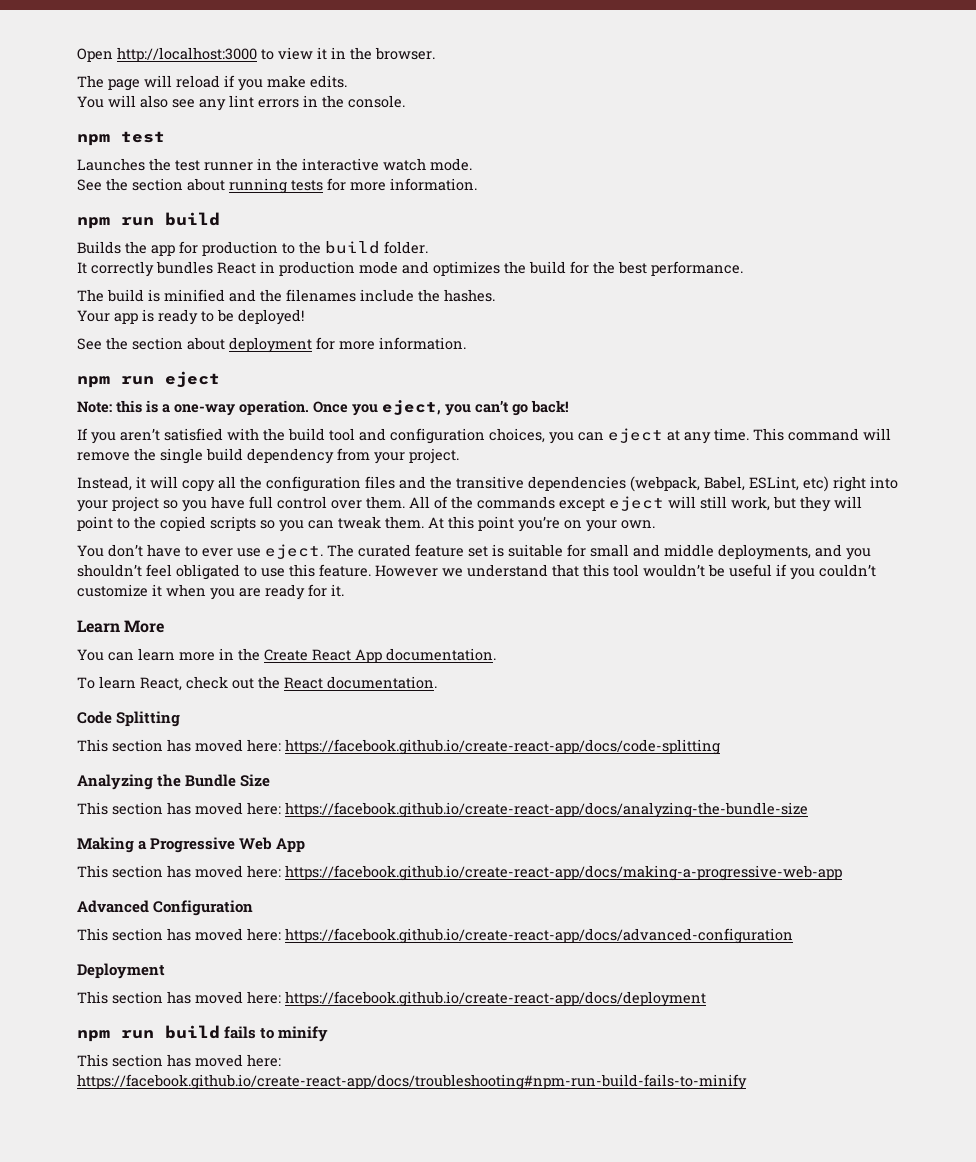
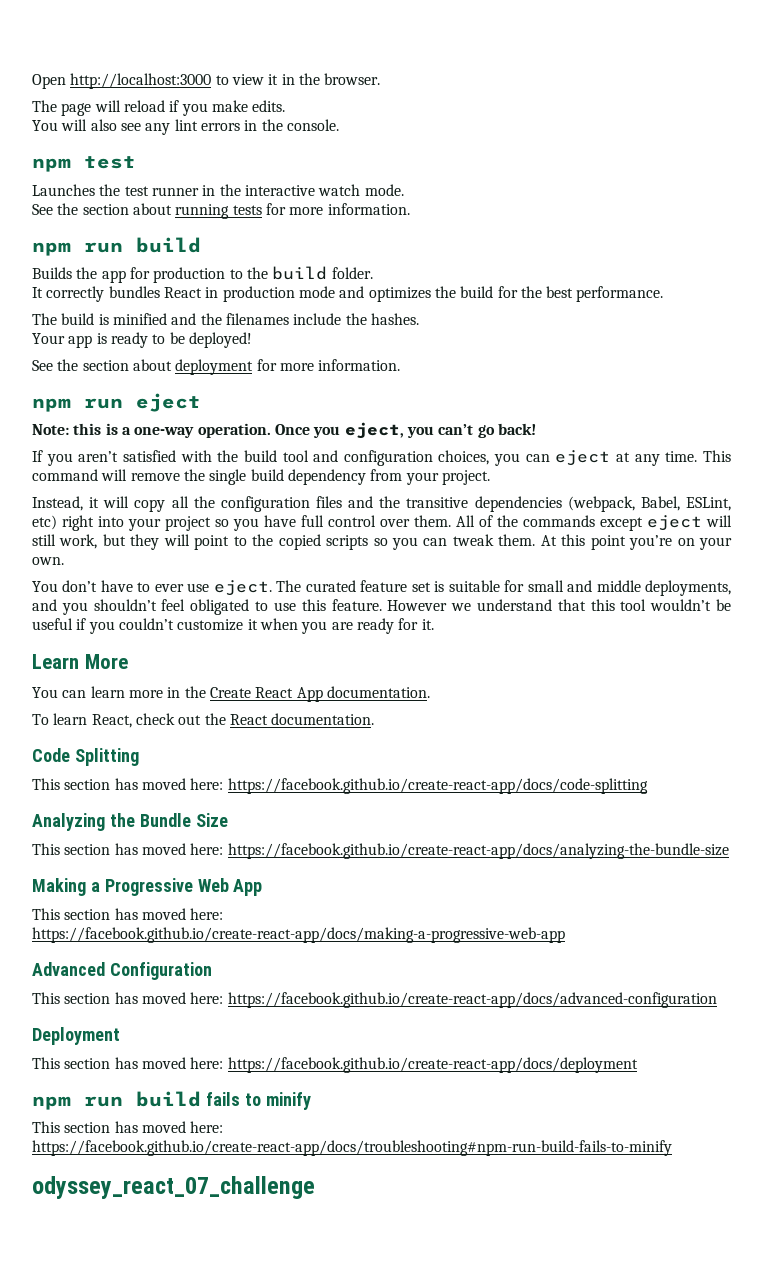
+ odyssey_react_07_challenge

